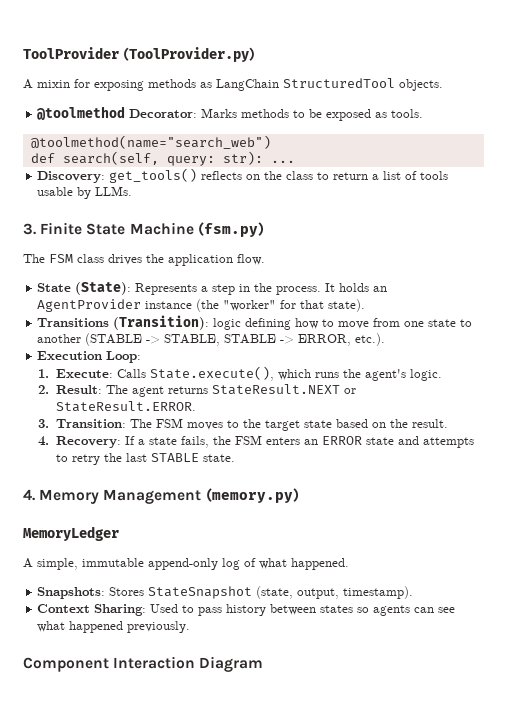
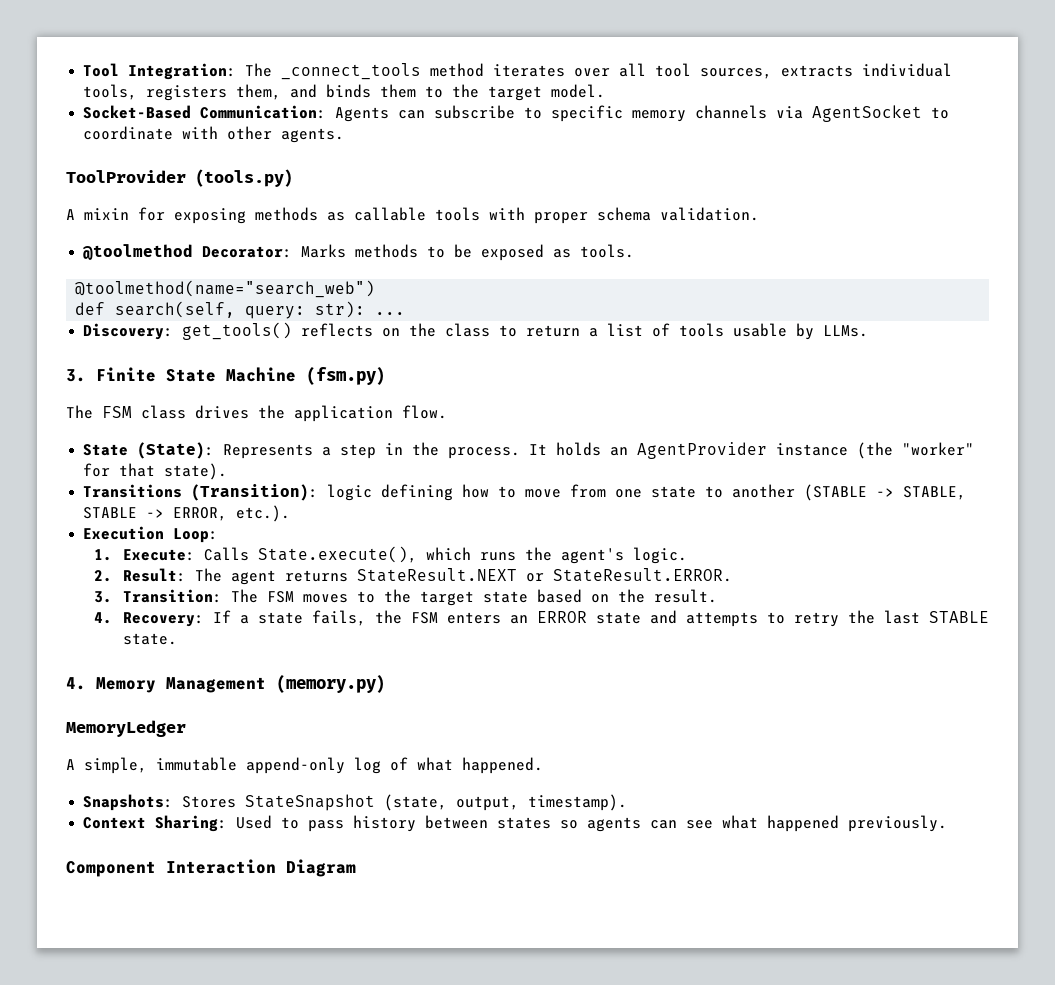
- ToolProvider (ToolProvider.py)
+ Tool Integration: The _connect_tools method iterates over all tool sources, extracts individual tools, registers them, and binds them to the target model.
+ Socket-Based Communication: Agents can subscribe to specific memory channels via AgentSocket to coordinate with other agents.
+ ToolProvider (tools.py)
- A mixin for exposing methods as LangChain StructuredTool objects.
+ A mixin for exposing methods as callable tools with proper schema validation.

